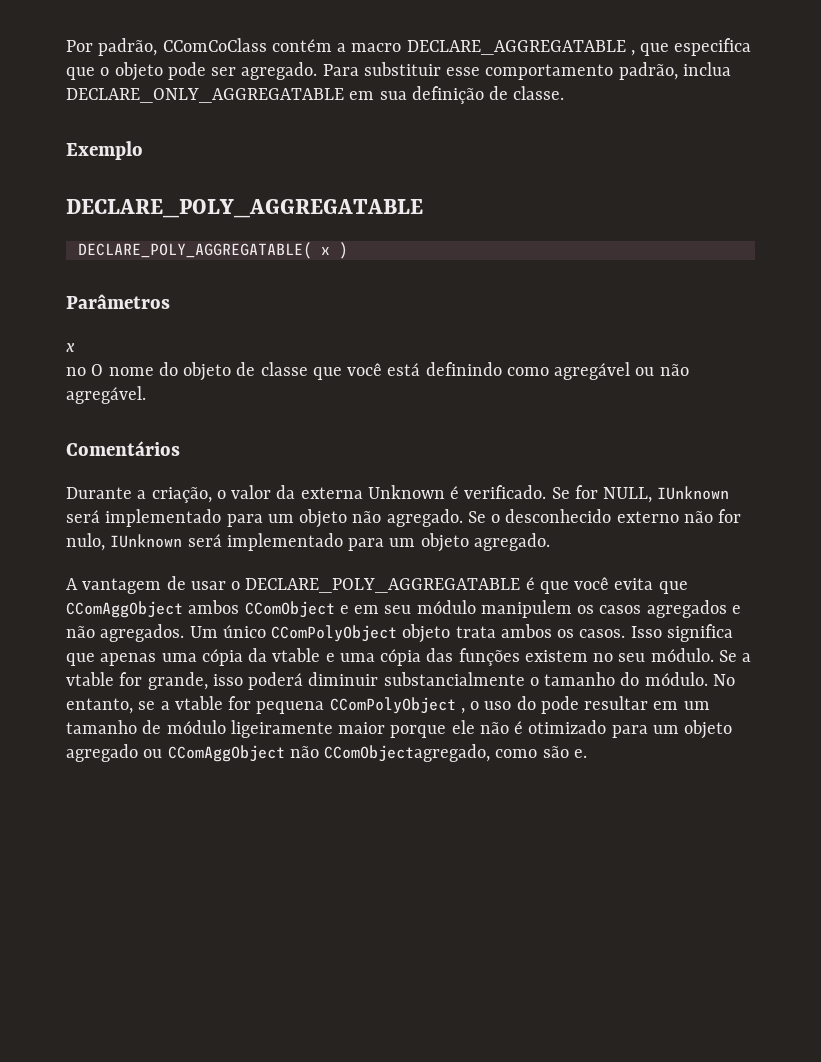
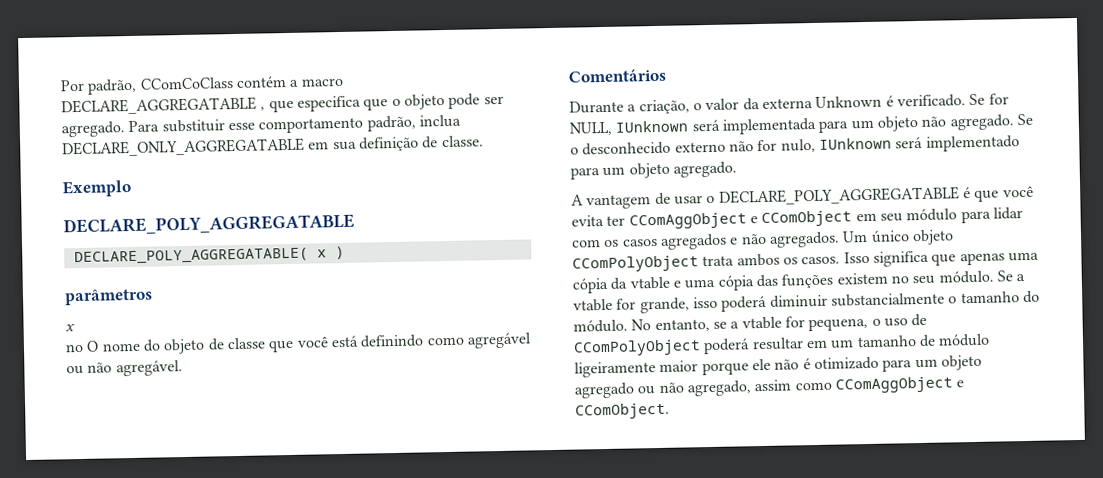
- Parâmetros
+ parâmetros
- Se for NULL, IUnknown será implementado para um objeto não agregado.
+ Se for NULL, IUnknown será implementada para um objeto não agregado.
- A vantagem de usar o DECLARE_POLY_AGGREGATABLE é que você evita que CComAggObject ambos CComObject e em seu módulo manipulem os casos agregados e não agregados.
+ A vantagem de usar o DECLARE_POLY_AGGREGATABLE é que você evita ter CComAggObject e CComObject em seu módulo para lidar com os casos agregados e não agregados.
- Um único CComPolyObject objeto trata ambos os casos.
+ Um único objeto CComPolyObject trata ambos os casos.
- No entanto, se a vtable for pequena CComPolyObject , o uso do pode resultar em um tamanho de módulo ligeiramente maior porque ele não é otimizado para um objeto agregado ou CComAggObject não CComObjectagregado, como são e.
+ No entanto, se a vtable for pequena, o uso de CComPolyObject poderá resultar em um tamanho de módulo ligeiramente maior porque ele não é otimizado para um objeto agregado ou não agregado, assim como CComAggObject e CComObject.

